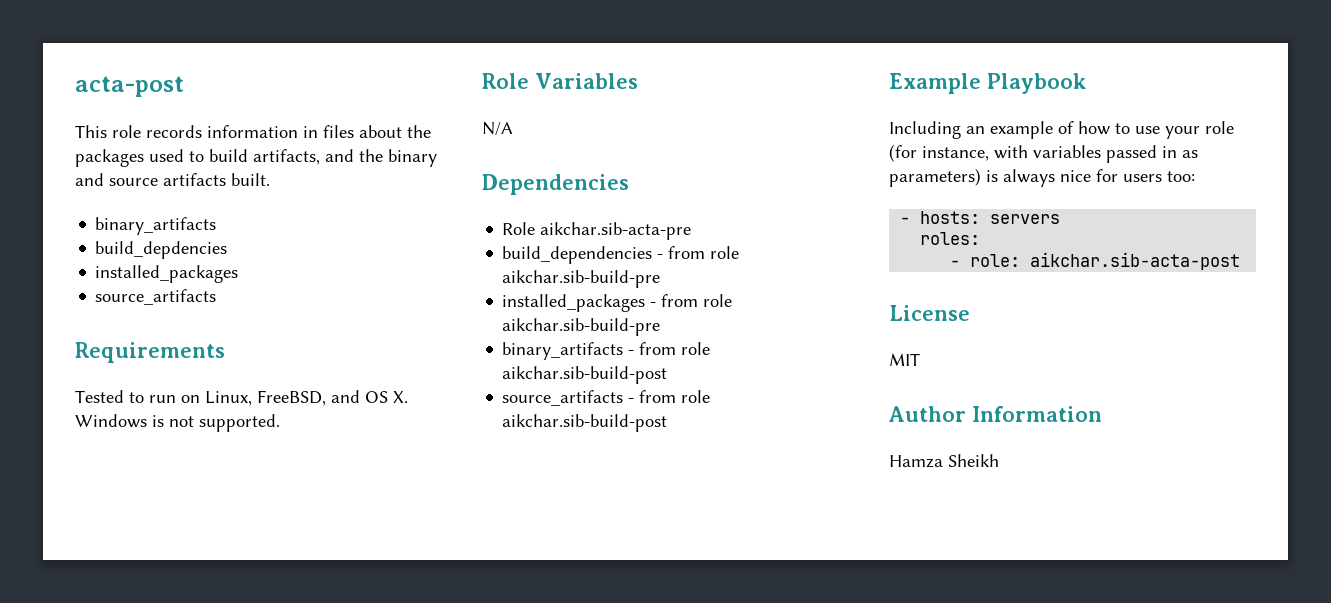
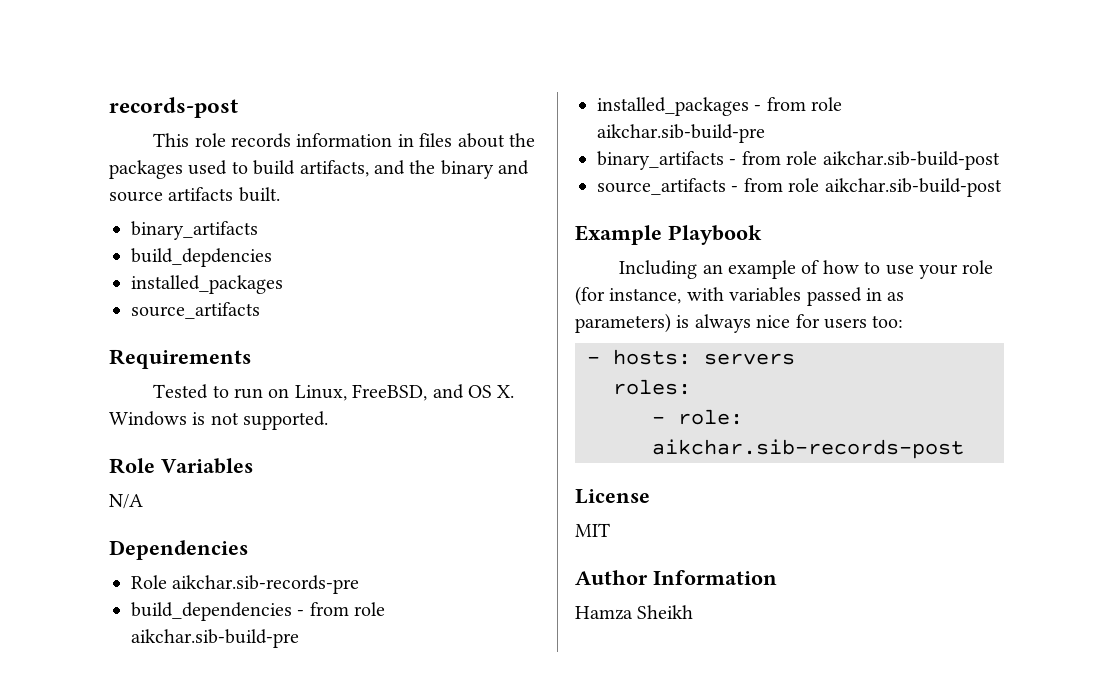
- acta-post
+ records-post
- Role aikchar.sib-acta-pre
+ Role aikchar.sib-records-pre
- - role: aikchar.sib-acta-post
+ - role: aikchar.sib-records-post

